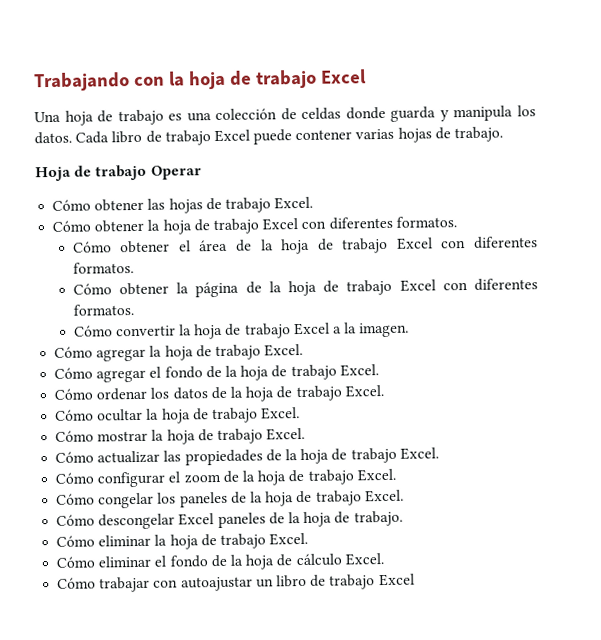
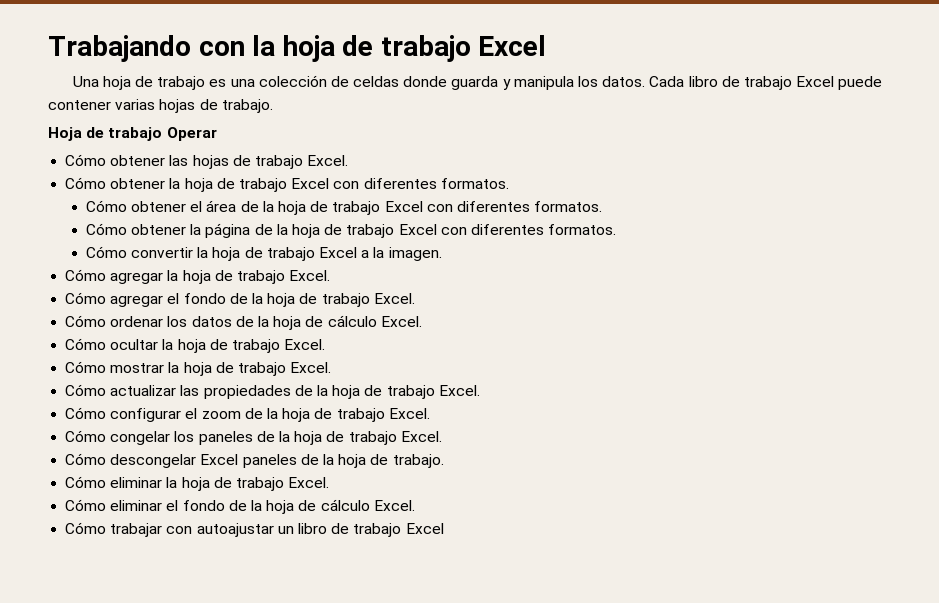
- Cómo ordenar los datos de la hoja de trabajo Excel.
+ Cómo ordenar los datos de la hoja de cálculo Excel.

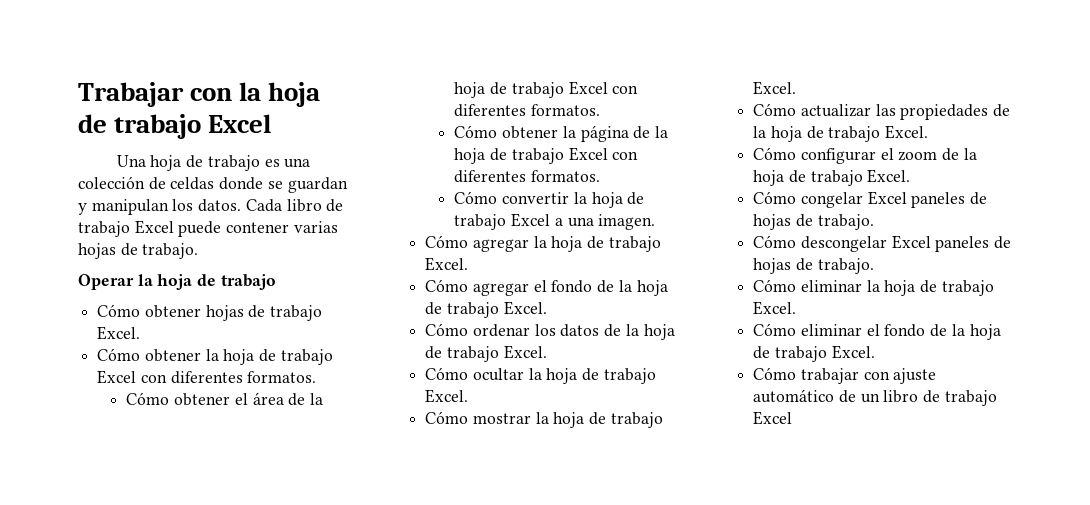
- Trabajando con la hoja de trabajo Excel
+ Trabajar con la hoja de trabajo Excel
- Una hoja de trabajo es una colección de celdas donde guarda y manipula los datos.
+ Una hoja de trabajo es una colección de celdas donde se guardan y manipulan los datos.
- Hoja de trabajo Operar
- Cómo obtener las hojas de trabajo Excel.
+ Operar la hoja de trabajo
+ Cómo obtener hojas de trabajo Excel.
- Cómo convertir la hoja de trabajo Excel a la imagen.
+ Cómo convertir la hoja de trabajo Excel a una imagen.
- Cómo ordenar los datos de la hoja de cálculo Excel.
+ Cómo ordenar los datos de la hoja de trabajo Excel.
- Cómo congelar los paneles de la hoja de trabajo Excel.
+ Cómo congelar Excel paneles de hojas de trabajo.
- Cómo descongelar Excel paneles de la hoja de trabajo.
+ Cómo descongelar Excel paneles de hojas de trabajo.
- Cómo eliminar el fondo de la hoja de cálculo Excel.
+ Cómo eliminar el fondo de la hoja de trabajo Excel.
- Cómo trabajar con autoajustar un libro de trabajo Excel
+ Cómo trabajar con ajuste automático de un libro de trabajo Excel

